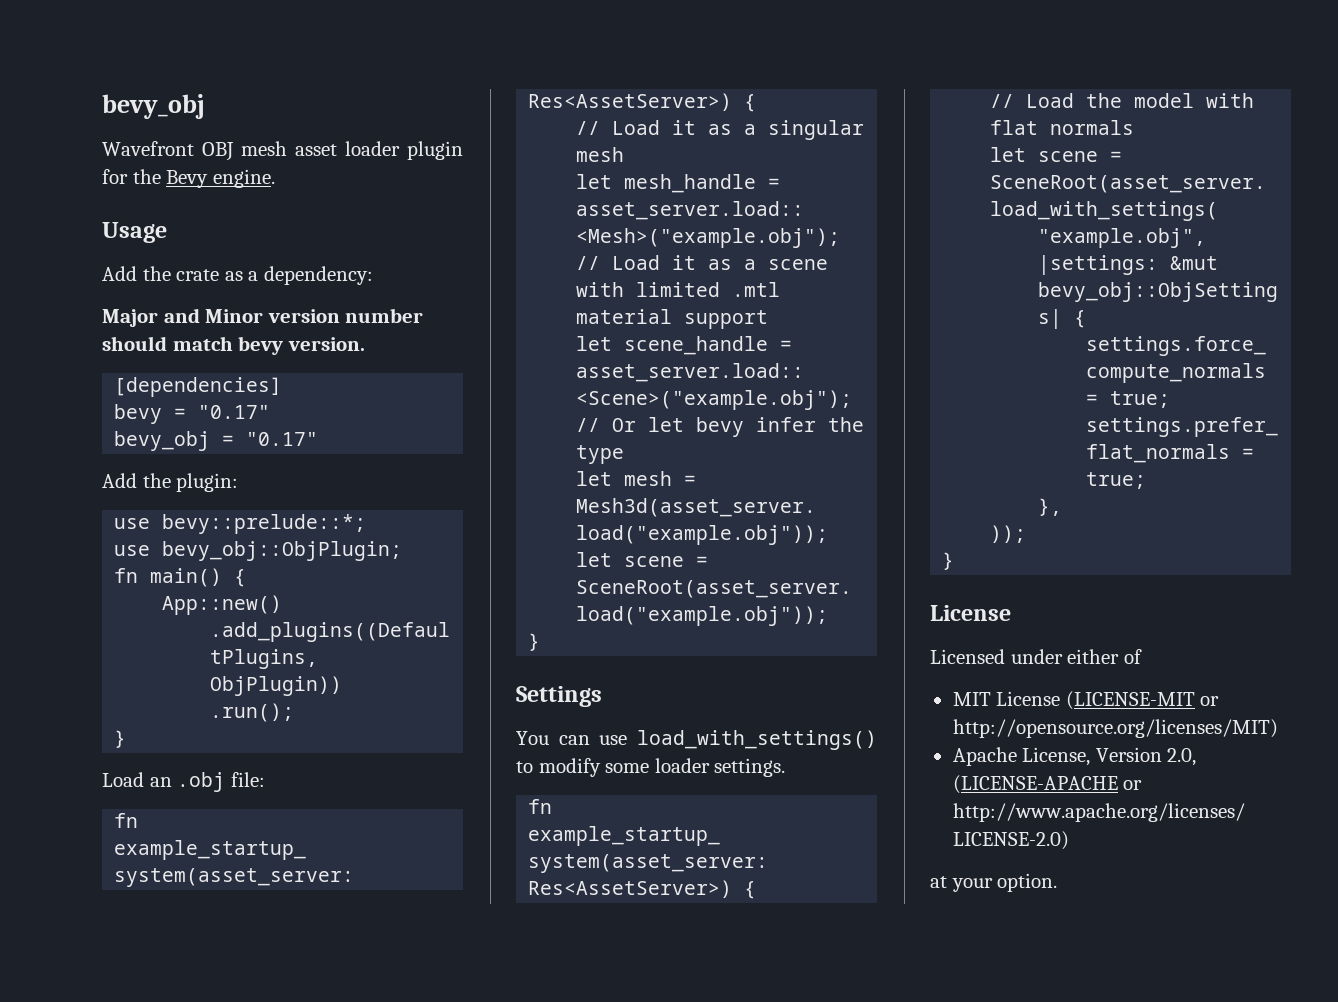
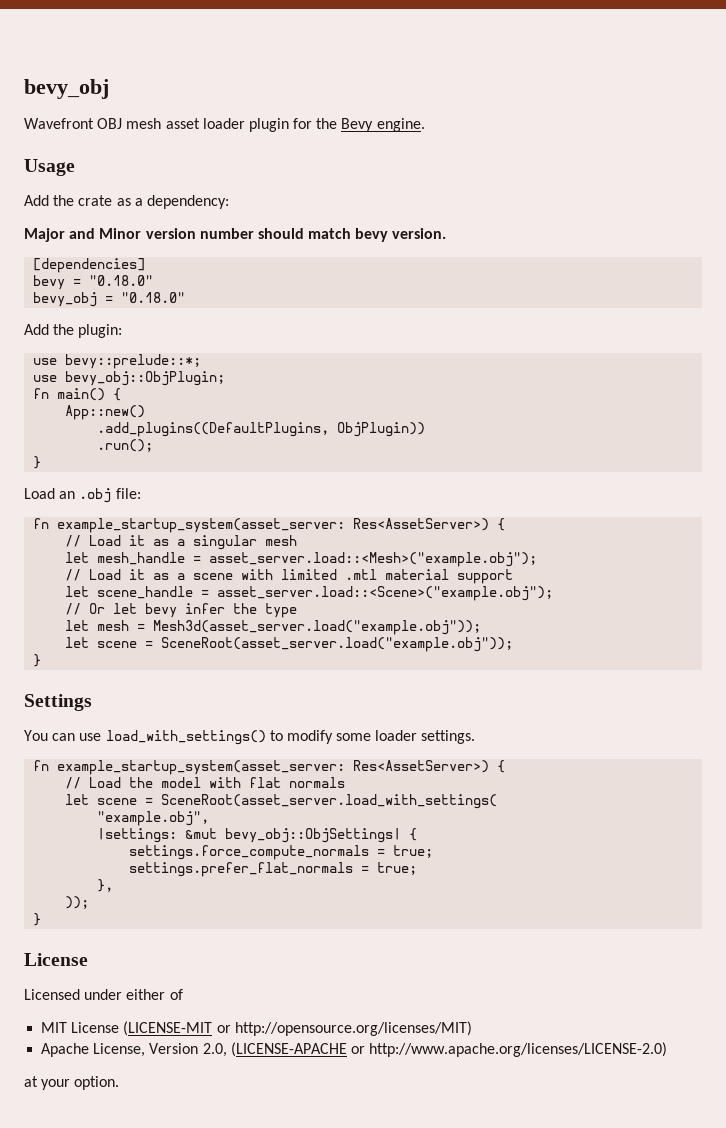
- bevy = "0.17"
+ bevy = "0.18.0"
- bevy_obj = "0.17"
+ bevy_obj = "0.18.0"

